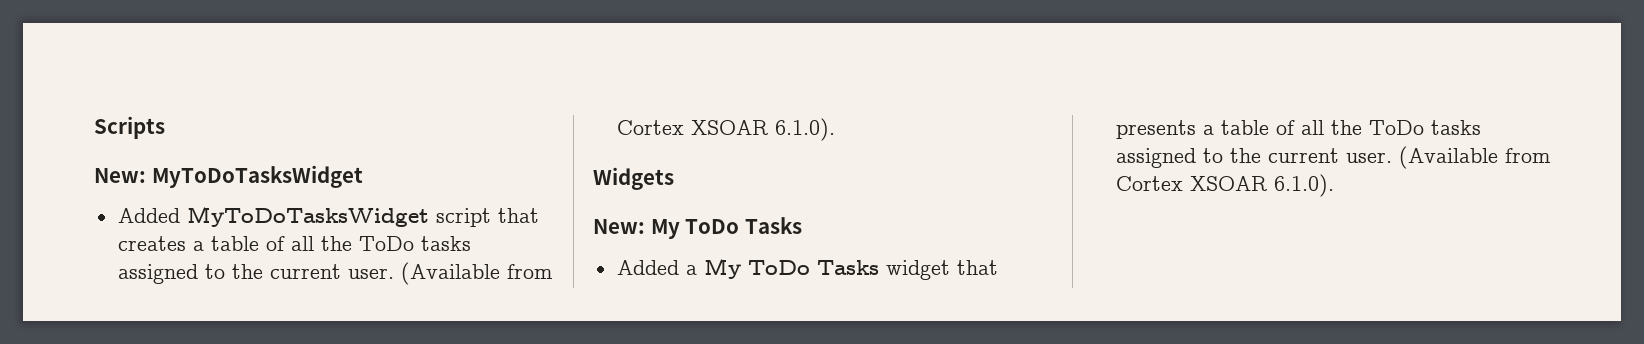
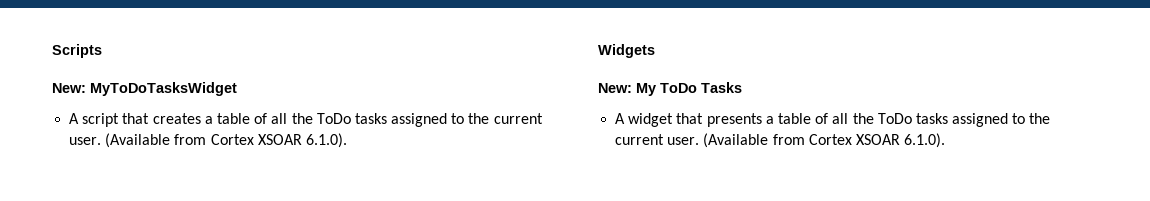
- Added MyToDoTasksWidget script that creates a table of all the ToDo tasks assigned to the current user.
+ A script that creates a table of all the ToDo tasks assigned to the current user.
- Added a My ToDo Tasks widget that presents a table of all the ToDo tasks assigned to the current user.
+ A widget that presents a table of all the ToDo tasks assigned to the current user.

